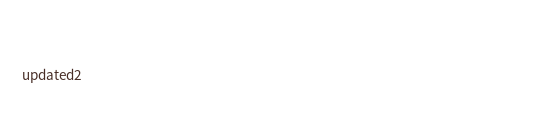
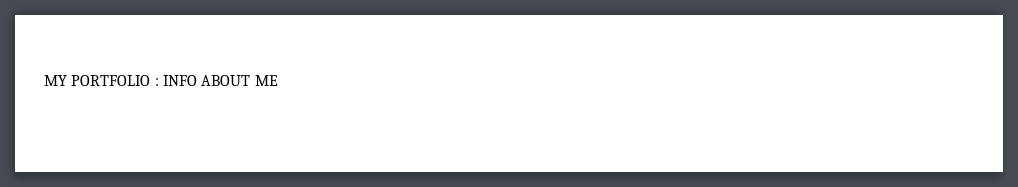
- updated2
+ MY PORTFOLIO : INFO ABOUT ME

